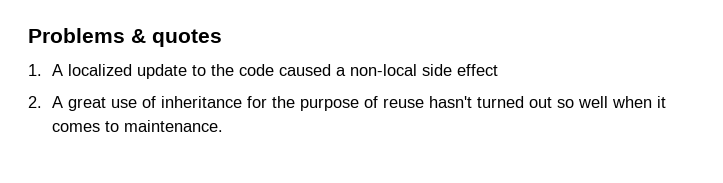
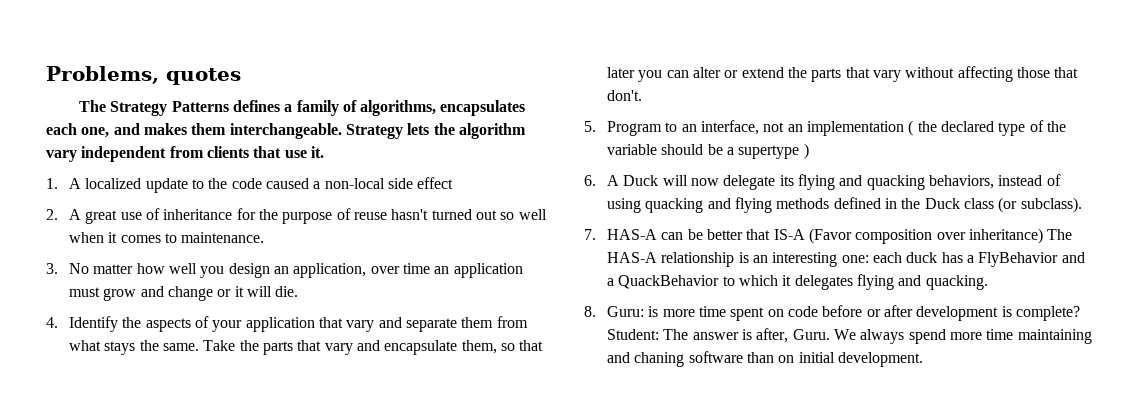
- Problems & quotes
+ Problems, quotes
+ The Strategy Patterns defines a family of algorithms, encapsulates each one, and makes them interchangeable. Strategy lets the algorithm vary independent from clients that use it.
+ 3. No matter how well you design an application, over time an application must grow and change or it will die.
+ 4. Identify the aspects of your application that vary and separate them from what stays the same. Take the parts that vary and encapsulate them, so that later you can alter or extend the parts that vary without affecting those that don't.
+ 5. Program to an interface, not an implementation ( the declared type of the variable should be a supertype )
+ 6. A Duck will now delegate its flying and quacking behaviors, instead of using quacking and flying methods defined in the Duck class (or subclass).
+ 7. HAS-A can be better that IS-A (Favor composition over inheritance) The HAS-A relationship is an interesting one: each duck has a FlyBehavior and a QuackBehavior to which it delegates flying and quacking.
+ 8. Guru: is more time spent on code before or after development is complete? Student: The answer is after, Guru. We always spend more time maintaining and chaning software than on initial development.

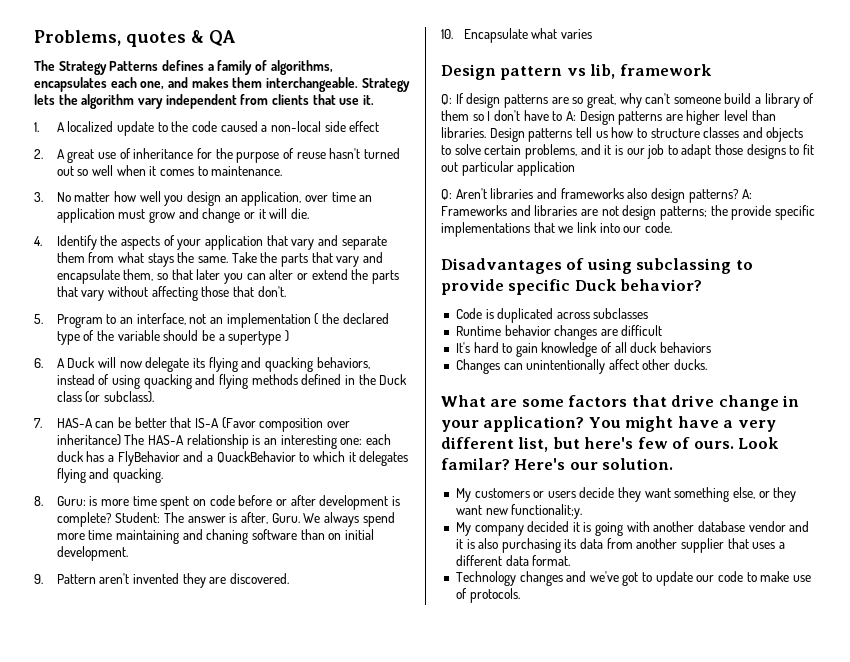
- Problems, quotes
+ Problems, quotes & QA
+ 9. Pattern aren't invented they are discovered.
+ 10. Encapsulate what varies
+ Design pattern vs lib, framework
+ Q: If design patterns are so great, why can't someone build a library of them so I don't have to A: Design patterns are higher level than libraries. Design patterns tell us how to structure classes and objects to solve certain problems, and it is our job to adapt those designs to fit out particular application
+ Q: Aren't libraries and frameworks also design patterns? A: Frameworks and libraries are not design patterns; the provide specific implementations that we link into our code.
+ Disadvantages of using subclassing to provide specific Duck behavior?
+ Code is duplicated across subclasses
+ Runtime behavior changes are difficult
+ It's hard to gain knowledge of all duck behaviors
+ Changes can unintentionally affect other ducks.
+ What are some factors that drive change in your application? You might have a very different list, but here's few of ours. Look familar? Here's our solution.
+ My customers or users decide they want something else, or they want new functionalit;y.
+ My company decided it is going with another database vendor and it is also purchasing its data from another supplier that uses a different data format.
+ Technology changes and we've got to update our code to make use of protocols.

